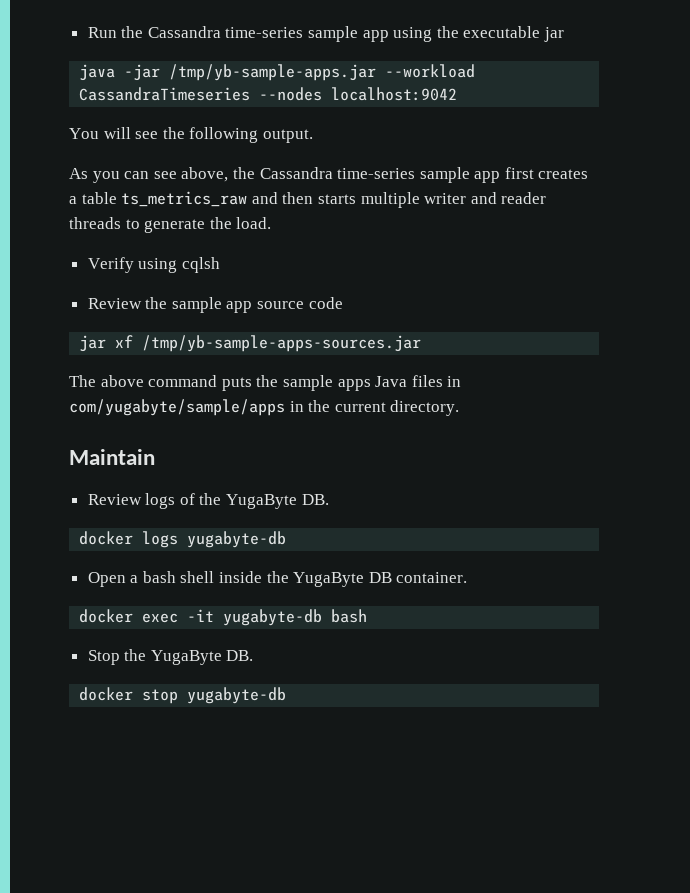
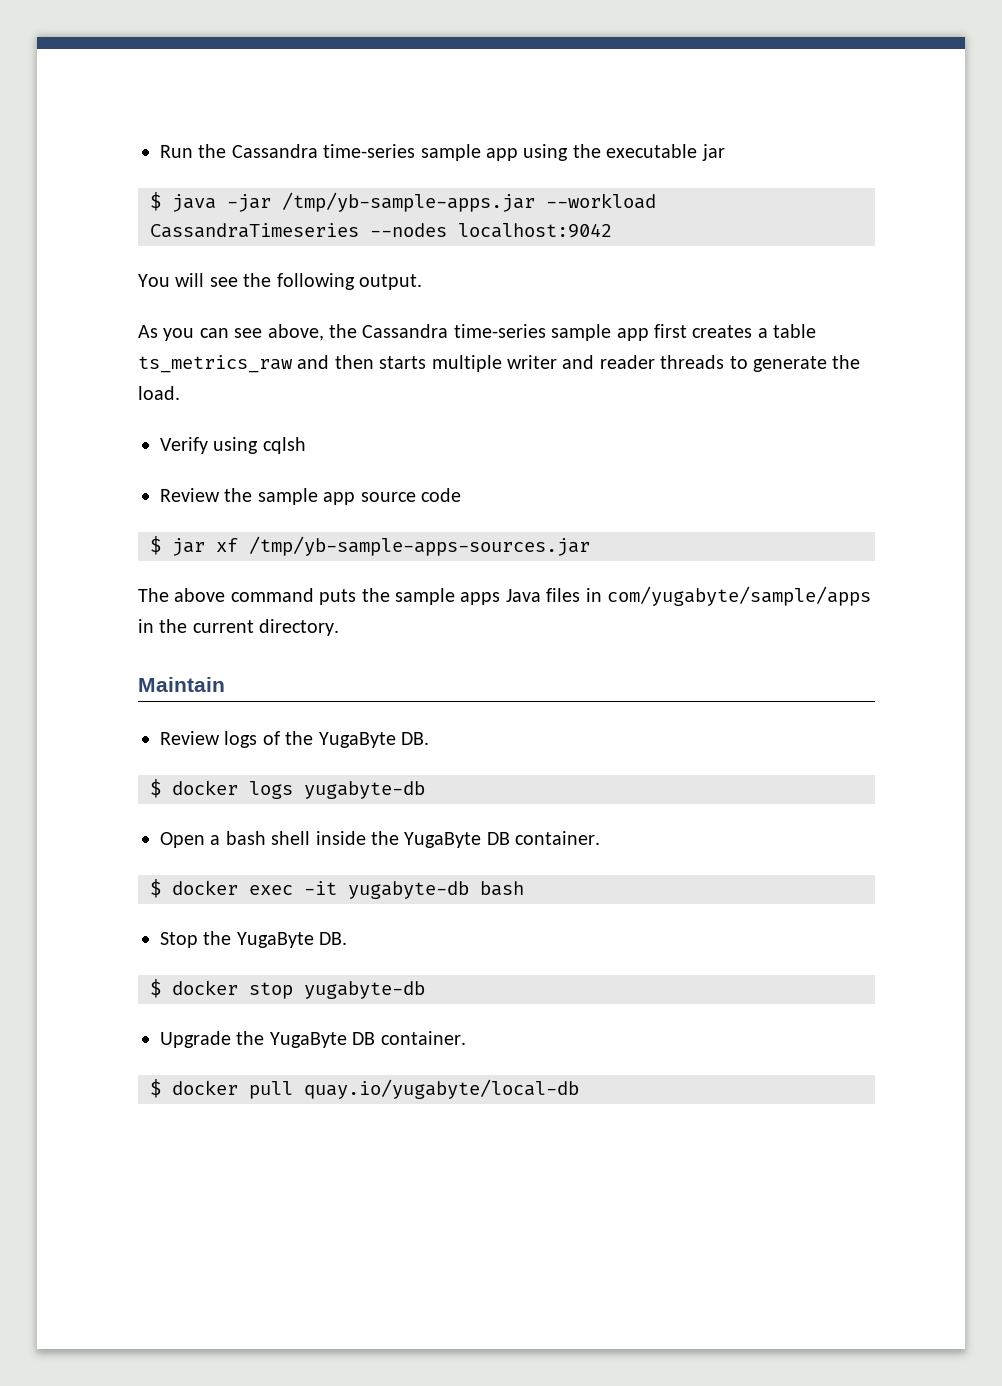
- java -jar /tmp/yb-sample-apps.jar --workload CassandraTimeseries --nodes localhost:9042
+ $ java -jar /tmp/yb-sample-apps.jar --workload CassandraTimeseries --nodes localhost:9042
- jar xf /tmp/yb-sample-apps-sources.jar
+ $ jar xf /tmp/yb-sample-apps-sources.jar
- docker logs yugabyte-db
+ $ docker logs yugabyte-db
- docker exec -it yugabyte-db bash
+ $ docker exec -it yugabyte-db bash
- docker stop yugabyte-db
+ $ docker stop yugabyte-db
+ Upgrade the YugaByte DB container.
+ $ docker pull quay.io/yugabyte/local-db

